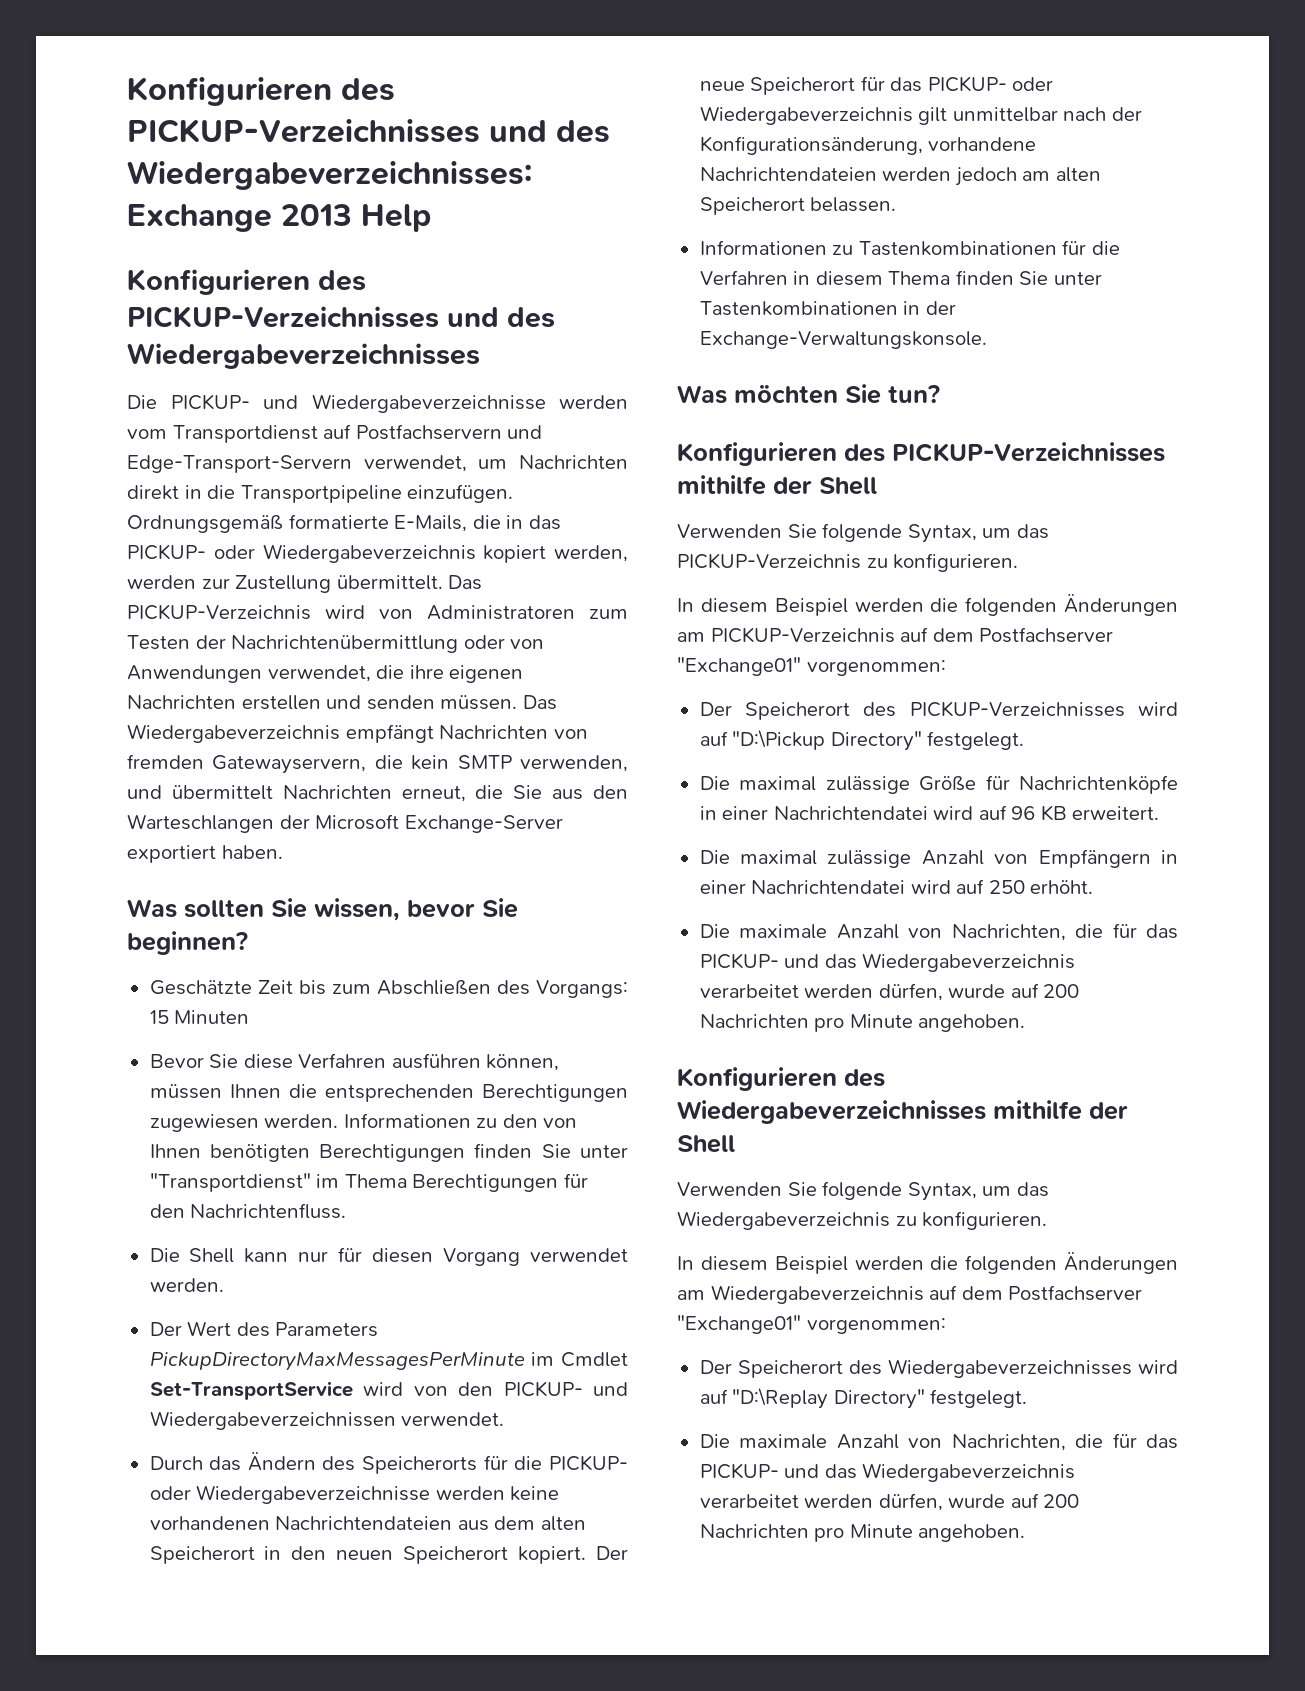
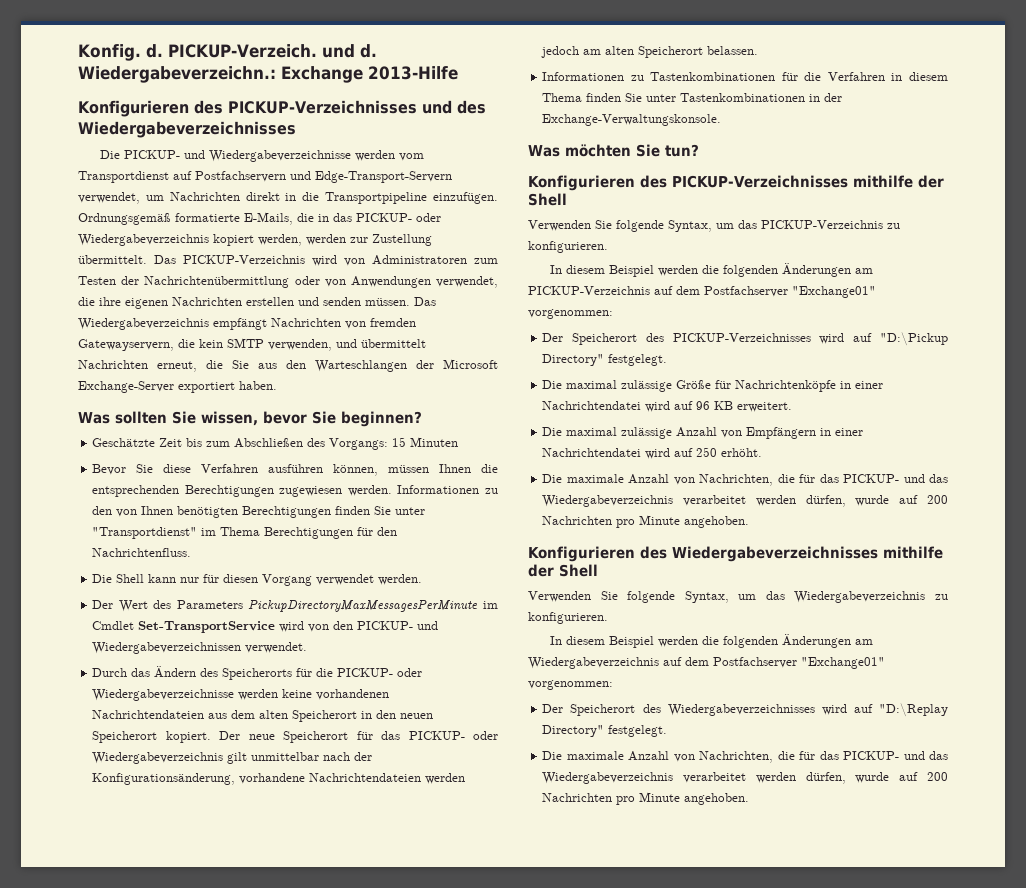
- Konfigurieren des PICKUP-Verzeichnisses und des Wiedergabeverzeichnisses: Exchange 2013 Help
+ Konfig. d. PICKUP-Verzeich. und d. Wiedergabeverzeichn.: Exchange 2013-Hilfe

